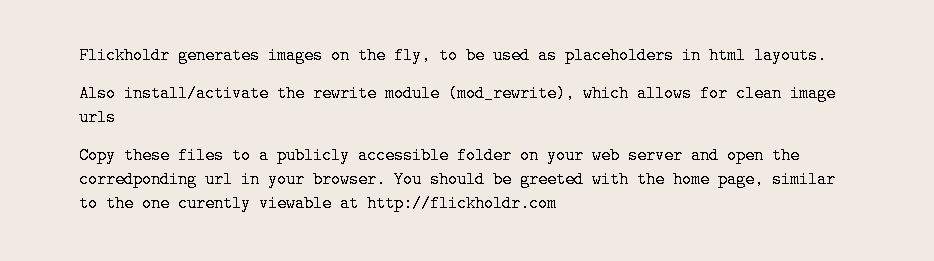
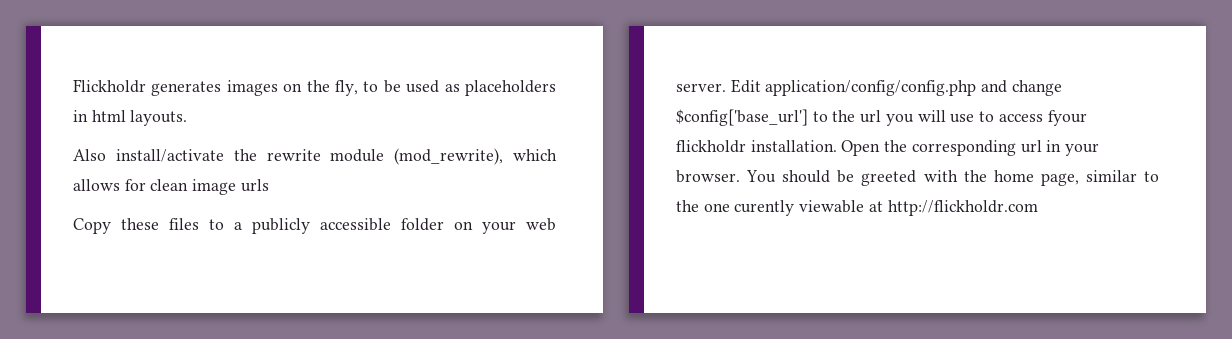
- Copy these files to a publicly accessible folder on your web server and open the corredponding url in your browser.
+ Copy these files to a publicly accessible folder on your web server. Edit application/config/config.php and change $config['base_url'] to the url you will use to access fyour flickholdr installation. Open the corresponding url in your browser.

